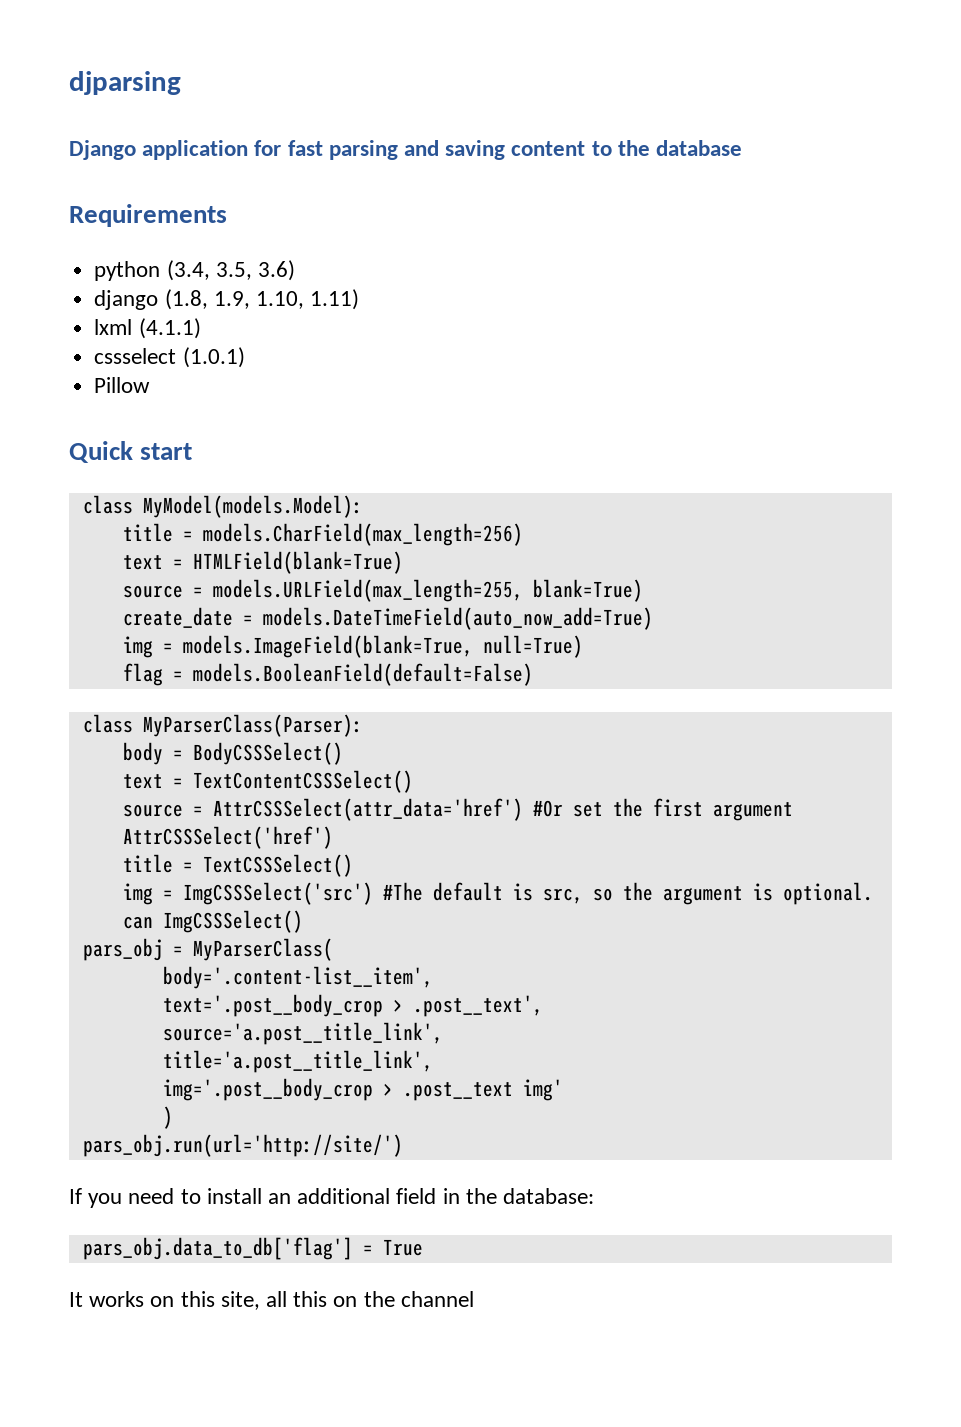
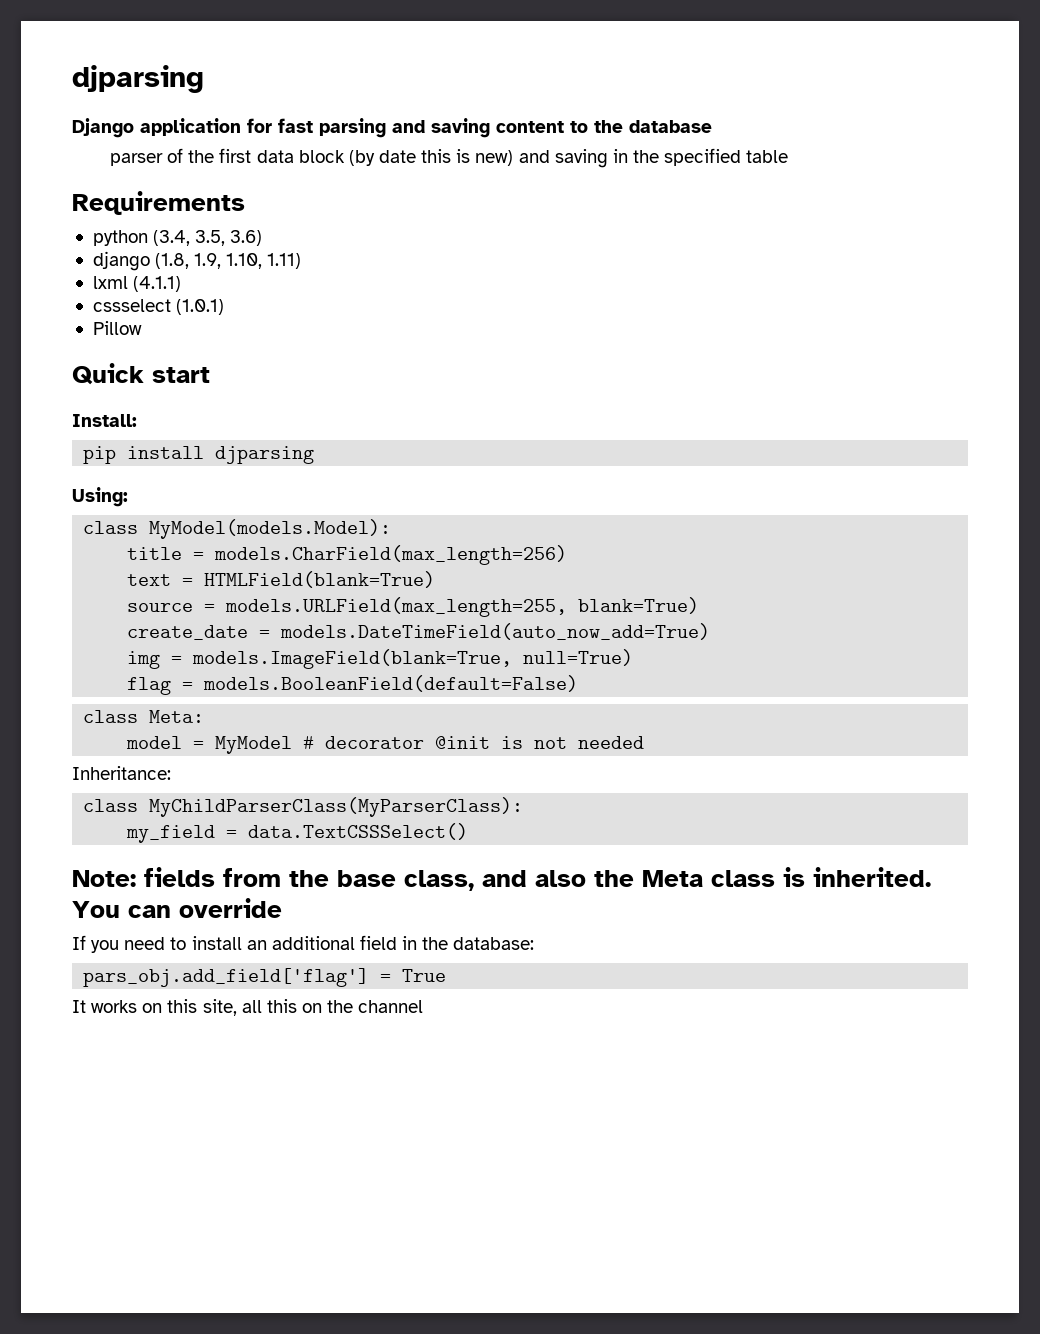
+ parser of the first data block (by date this is new) and saving in the specified table
+ Install:
+ pip install djparsing
+ Using:
- class MyParserClass(Parser):
- body = BodyCSSSelect()
- text = TextContentCSSSelect()
- source = AttrCSSSelect(attr_data='href') #Or set the first argument AttrCSSSelect('href')
- title = TextCSSSelect()
- img = ImgCSSSelect('src') #The default is src, so the argument is optional. can ImgCSSSelect()
- pars_obj = MyParserClass(
- body='.content-list__item',
- text='.post__body_crop > .post__text',
- source='a.post__title_link',
- title='a.post__title_link',
- img='.post__body_crop > .post__text img'
- )
- pars_obj.run(url='http://site/')
+ class Meta:
+ model = MyModel # decorator @init is not needed
+ Inheritance:
+ class MyChildParserClass(MyParserClass):
+ my_field = data.TextCSSSelect()
+ Note: fields from the base class, and also the Meta class is inherited. You can override
- pars_obj.data_to_db['flag'] = True
+ pars_obj.add_field['flag'] = True

